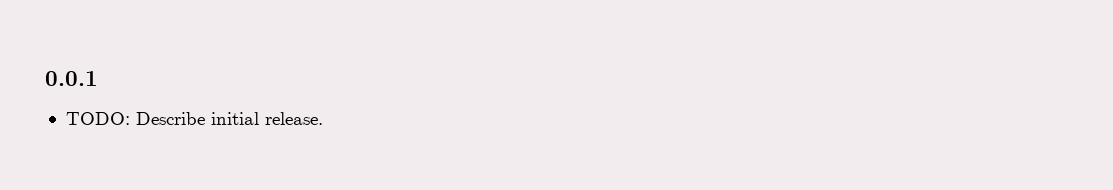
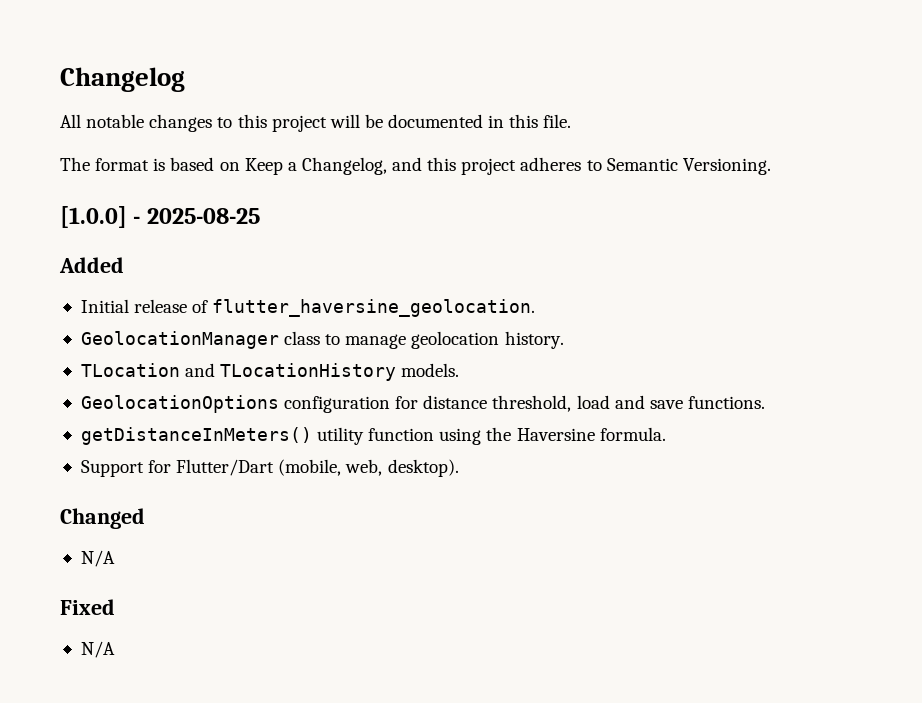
- 0.0.1
- TODO: Describe initial release.
+ Changelog
+ All notable changes to this project will be documented in this file.
+ The format is based on Keep a Changelog, and this project adheres to Semantic Versioning.
+ [1.0.0] - 2025-08-25
+ Added
+ Initial release of flutter_haversine_geolocation.
+ GeolocationManager class to manage geolocation history.
+ TLocation and TLocationHistory models.
+ GeolocationOptions configuration for distance threshold, load and save functions.
+ getDistanceInMeters() utility function using the Haversine formula.
+ Support for Flutter/Dart (mobile, web, desktop).
+ Changed
+ N/A
+ Fixed
+ N/A

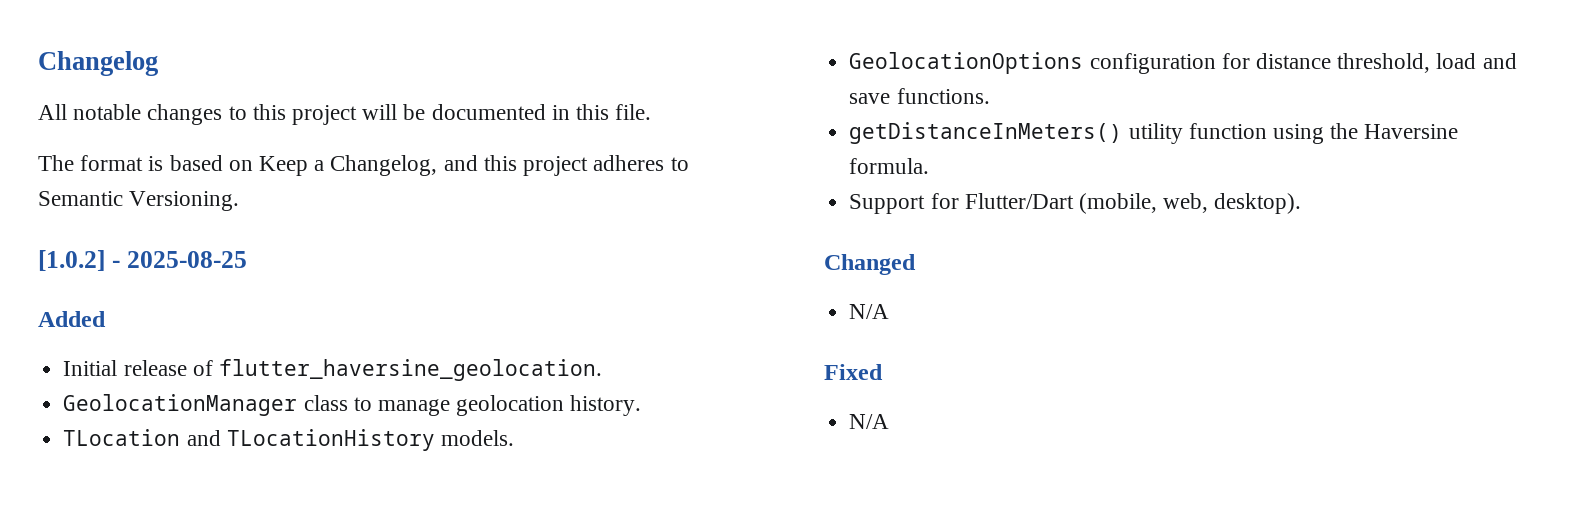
- [1.0.0] - 2025-08-25
+ [1.0.2] - 2025-08-25

